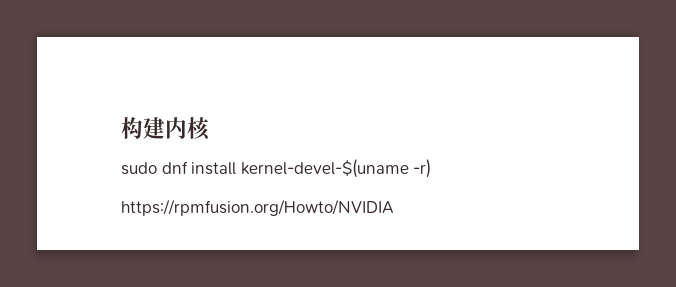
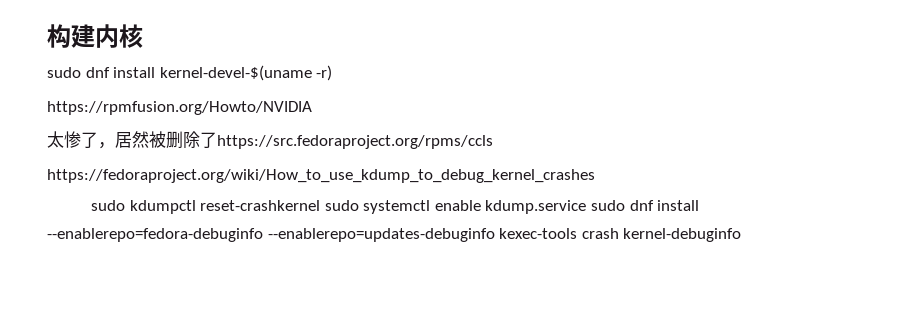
+ 太惨了，居然被删除了https://src.fedoraproject.org/rpms/ccls
+ https://fedoraproject.org/wiki/How_to_use_kdump_to_debug_kernel_crashes
+ sudo kdumpctl reset-crashkernel sudo systemctl enable kdump.service sudo dnf install --enablerepo=fedora-debuginfo --enablerepo=updates-debuginfo kexec-tools crash kernel-debuginfo

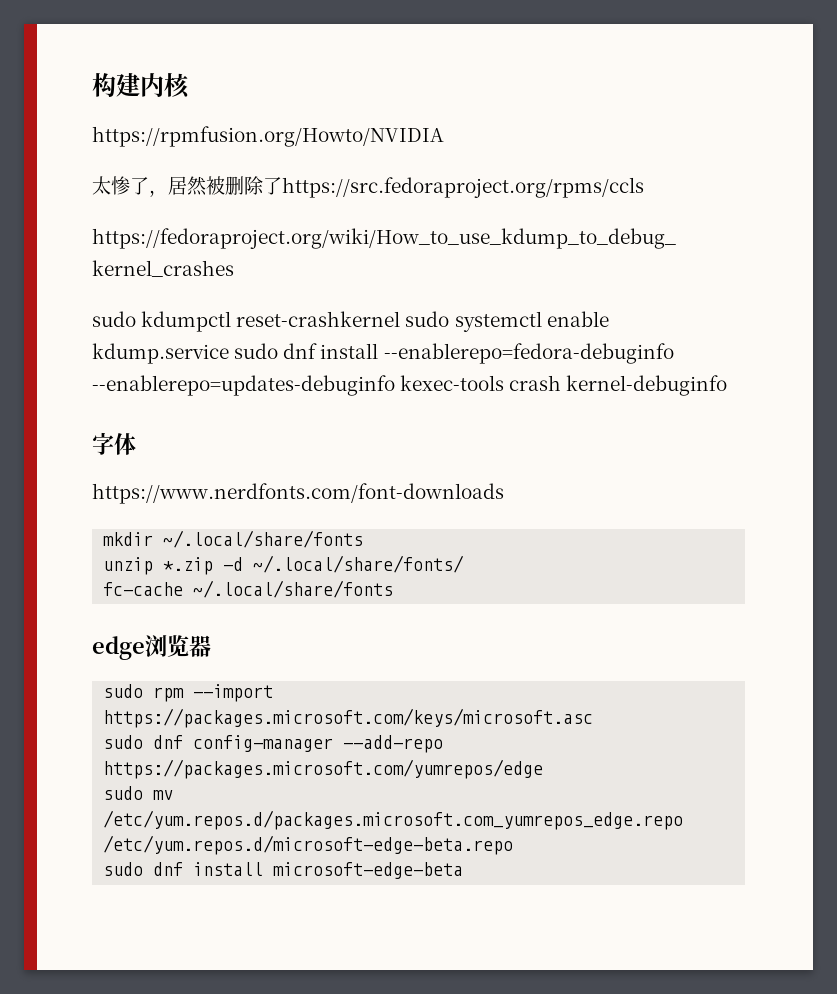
- sudo dnf install kernel-devel-$(uname -r)
+ 字体
+ https://www.nerdfonts.com/font-downloads
+ mkdir ~/.local/share/fonts
+ unzip *.zip -d ~/.local/share/fonts/
+ fc-cache ~/.local/share/fonts
+ edge浏览器
+ sudo rpm --import https://packages.microsoft.com/keys/microsoft.asc
+ sudo dnf config-manager --add-repo https://packages.microsoft.com/yumrepos/edge
+ sudo mv /etc/yum.repos.d/packages.microsoft.com_yumrepos_edge.repo /etc/yum.repos.d/microsoft-edge-beta.repo
+ sudo dnf install microsoft-edge-beta

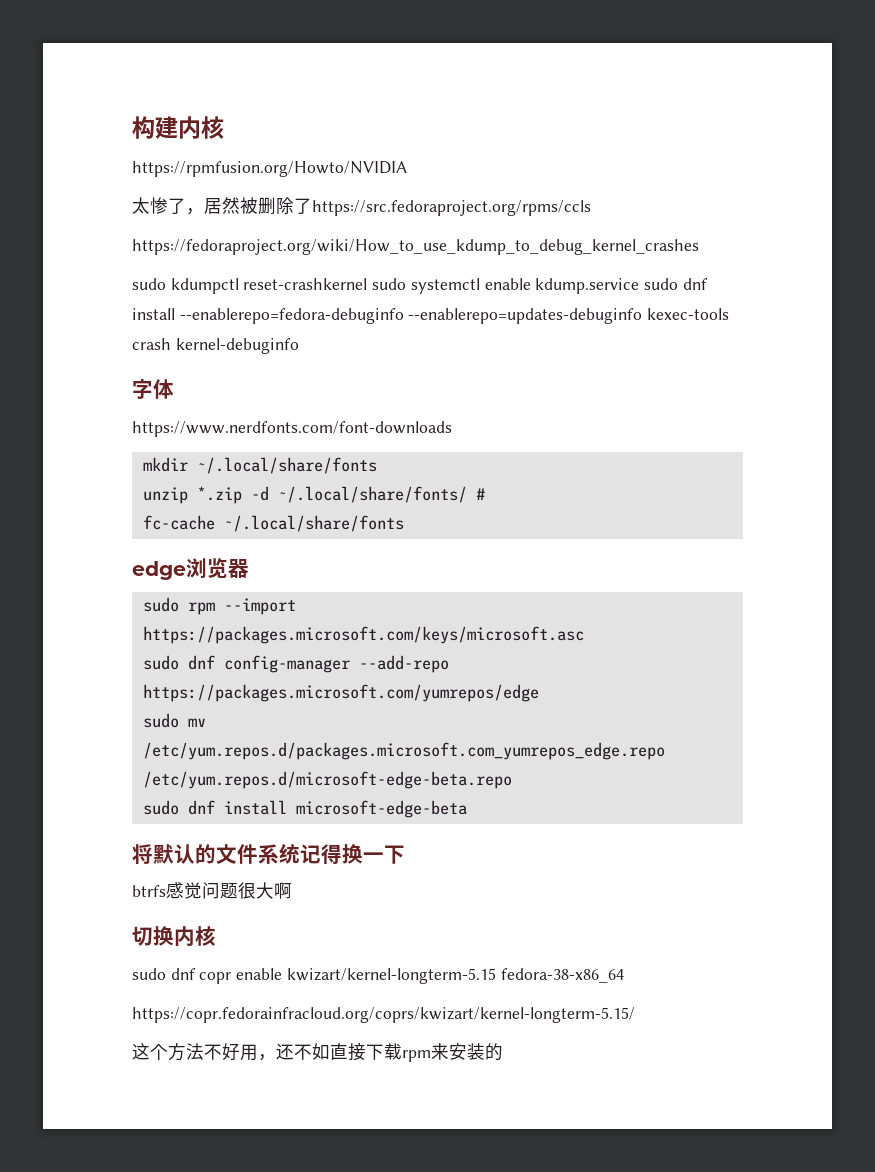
- unzip *.zip -d ~/.local/share/fonts/
+ unzip *.zip -d ~/.local/share/fonts/ #
+ 将默认的文件系统记得换一下
+ btrfs感觉问题很大啊
+ 切换内核
+ sudo dnf copr enable kwizart/kernel-longterm-5.15 fedora-38-x86_64
+ https://copr.fedorainfracloud.org/coprs/kwizart/kernel-longterm-5.15/
+ 这个方法不好用，还不如直接下载rpm来安装的

